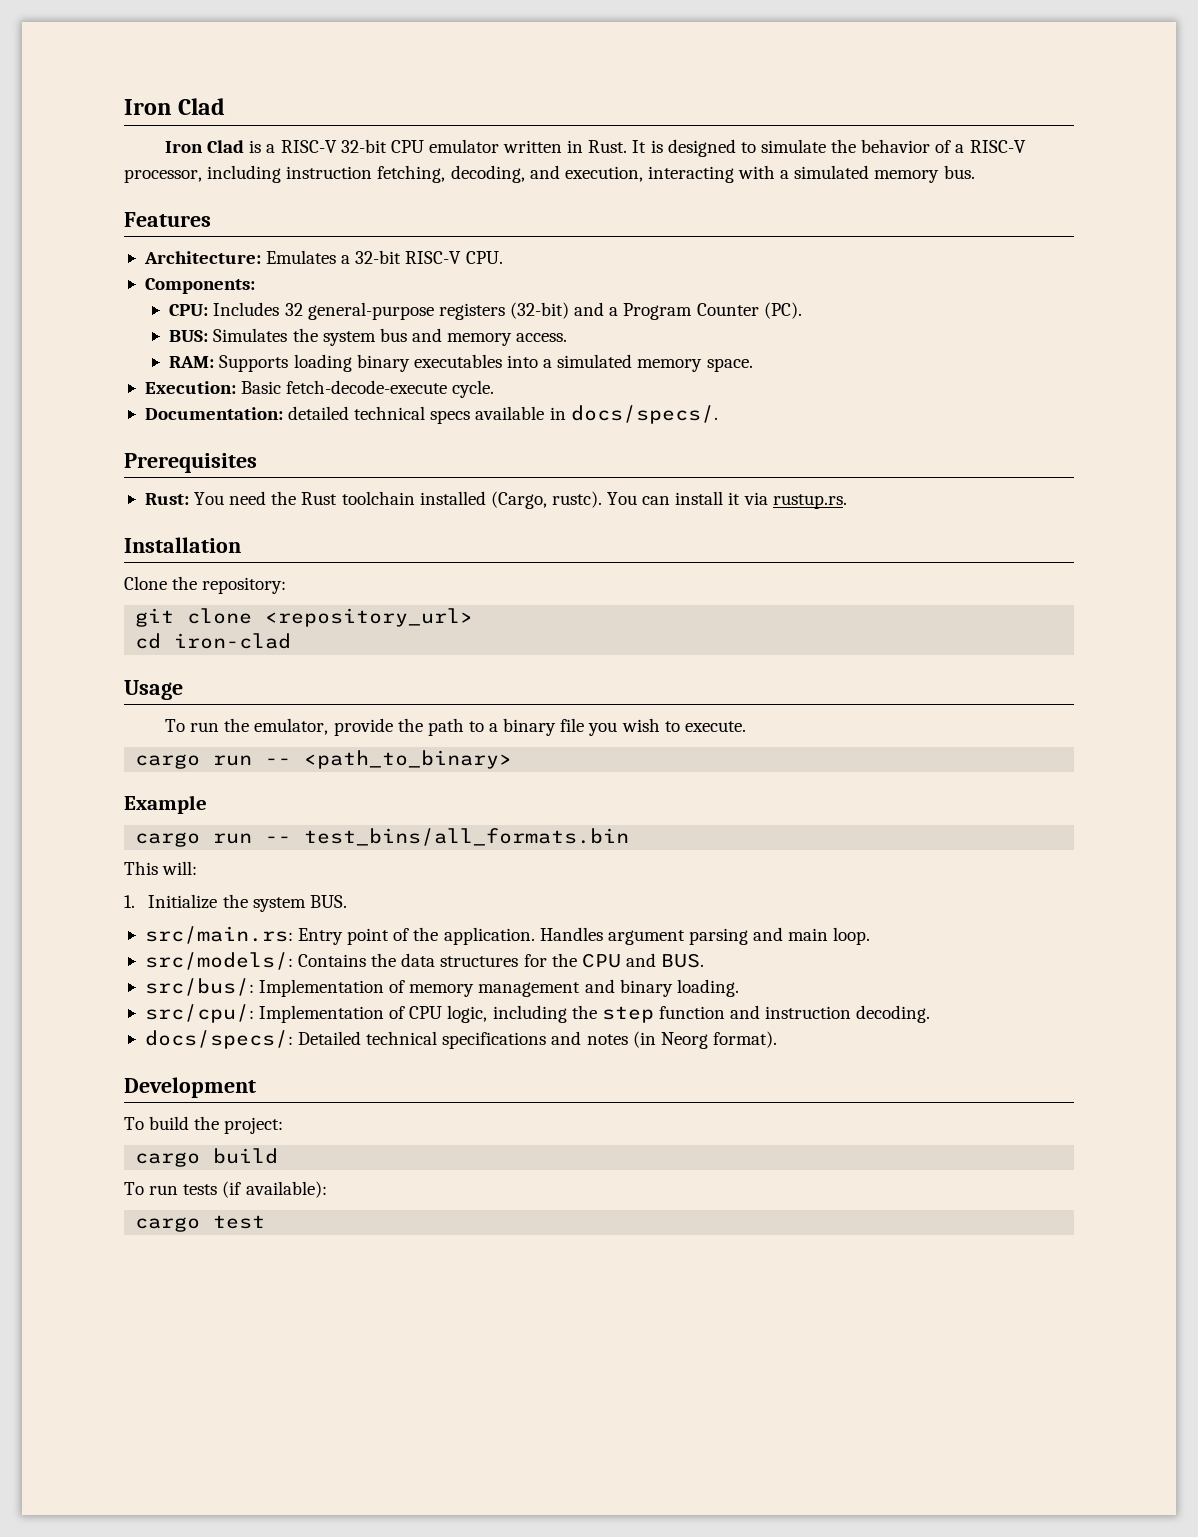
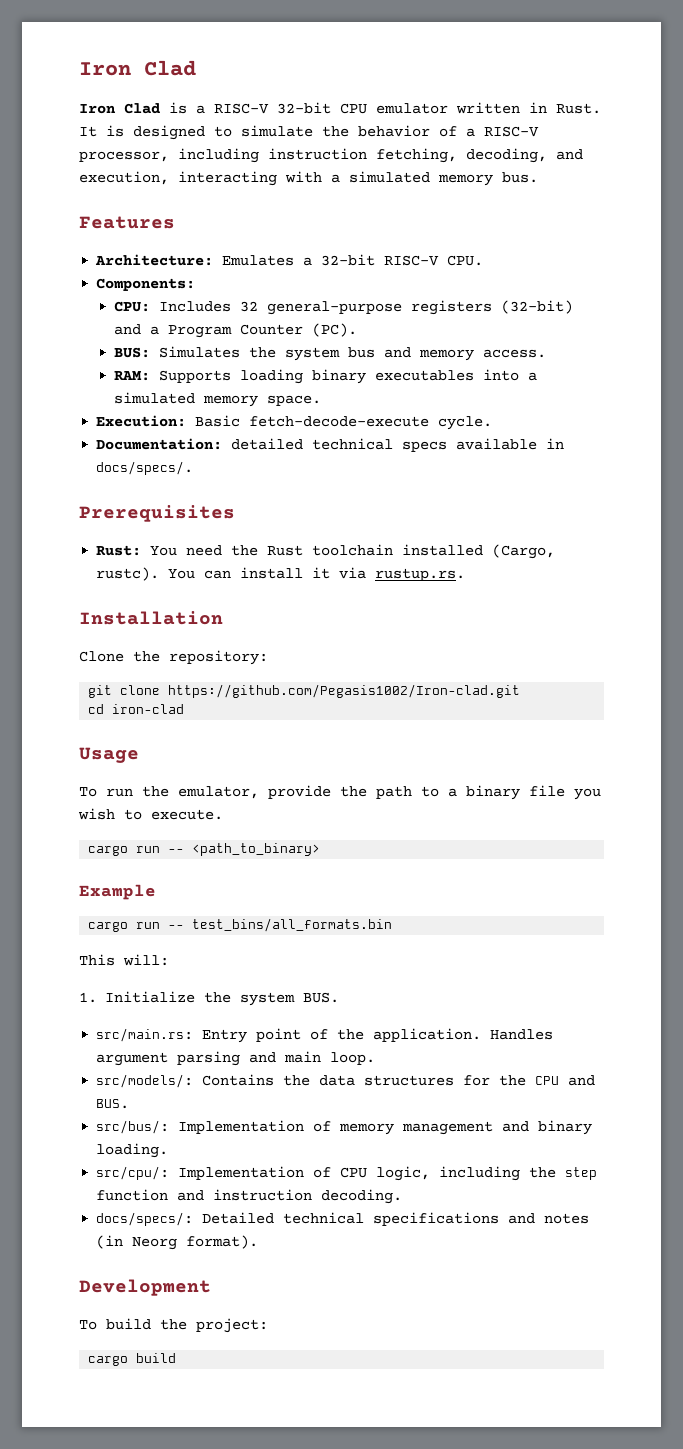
- git clone <repository_url>
+ git clone https://github.com/Pegasis1002/Iron-clad.git
- To run tests (if available):
- cargo test

